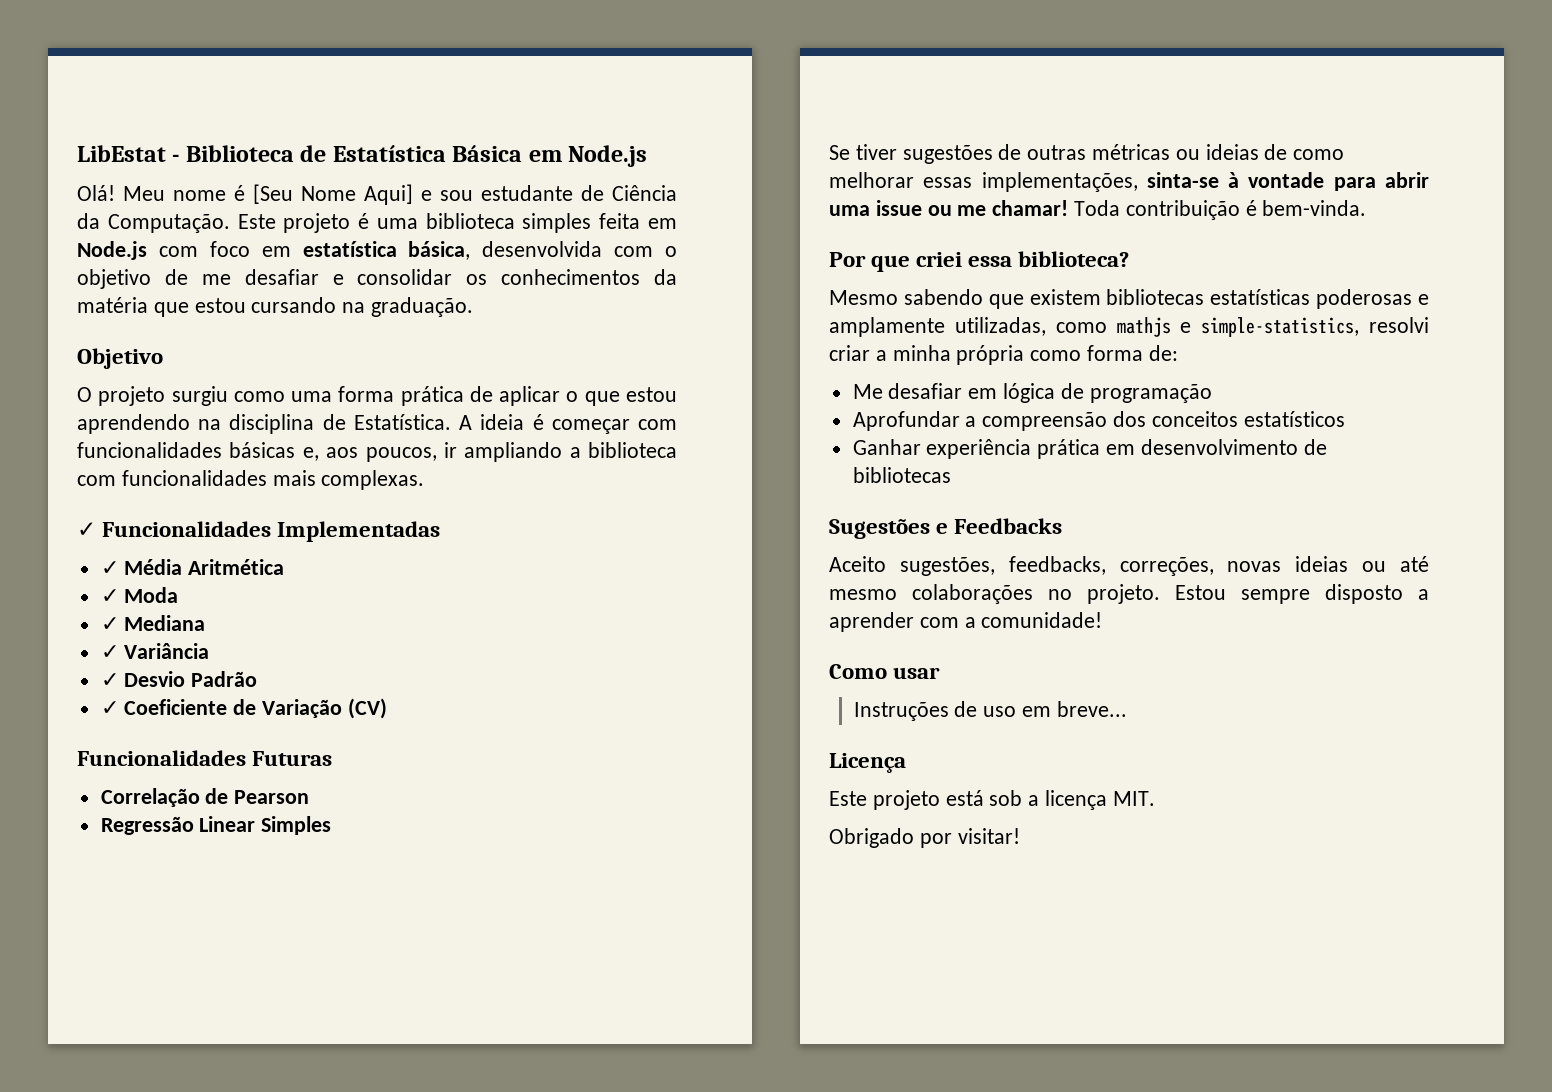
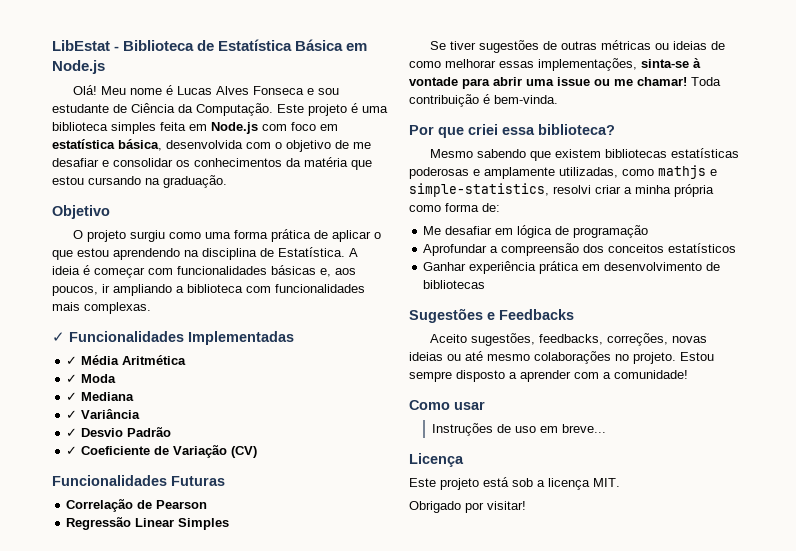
- Meu nome é [Seu Nome Aqui] e sou estudante de Ciência da Computação.
+ Meu nome é Lucas Alves Fonseca e sou estudante de Ciência da Computação.

